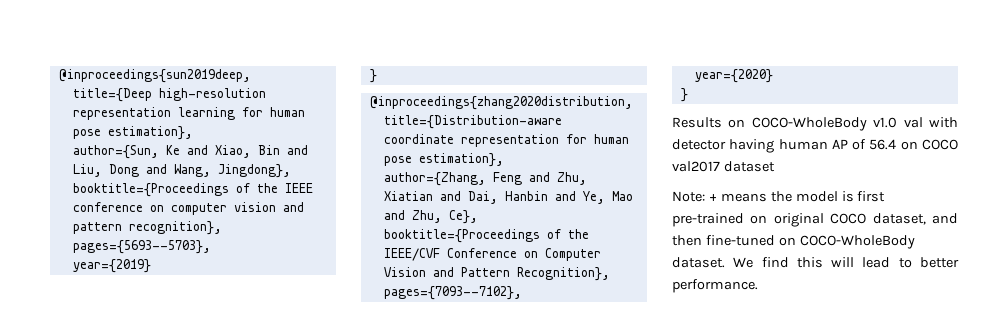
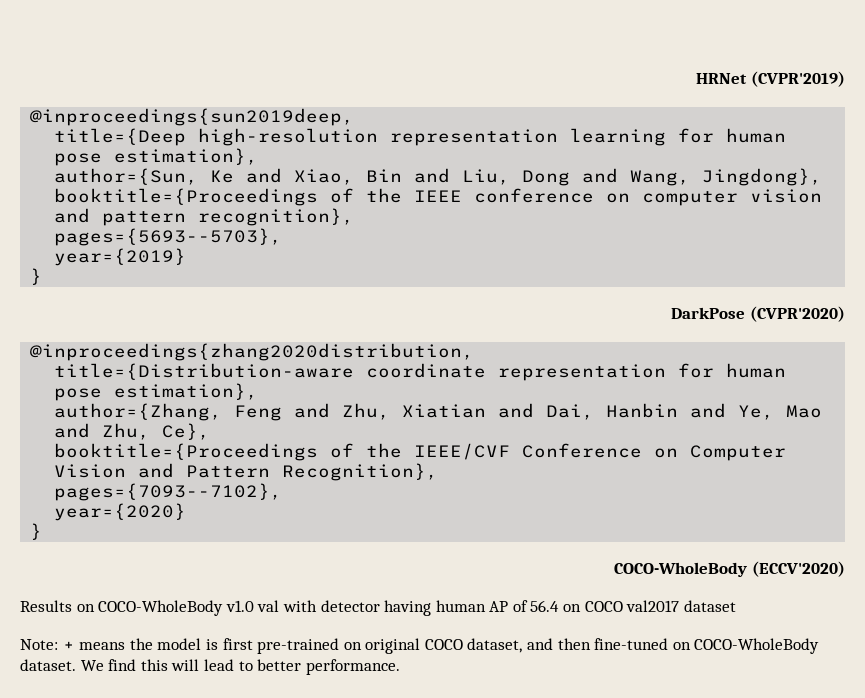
+ HRNet (CVPR'2019)
+ DarkPose (CVPR'2020)
+ COCO-WholeBody (ECCV'2020)

